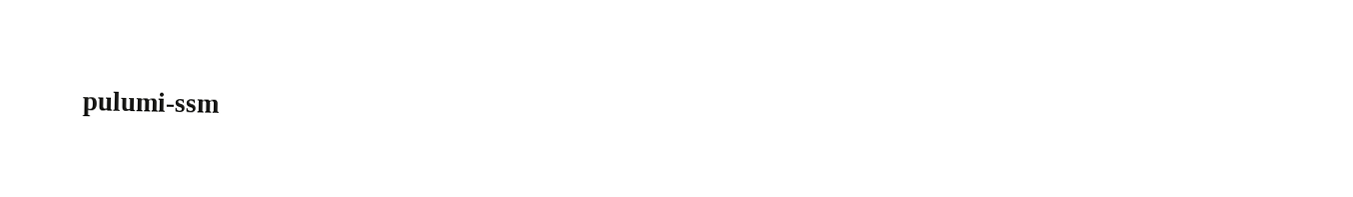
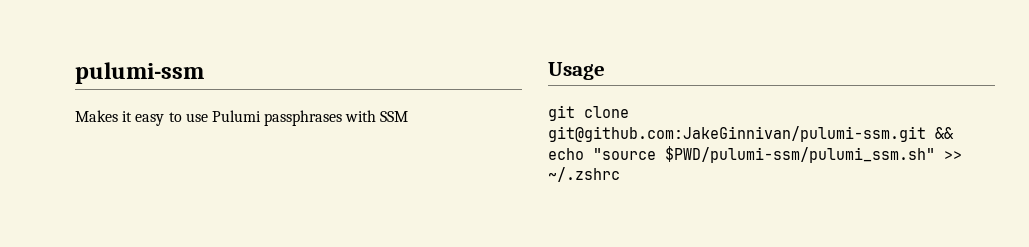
+ Makes it easy to use Pulumi passphrases with SSM
+ Usage
+ git clone git@github.com:JakeGinnivan/pulumi-ssm.git && echo "source $PWD/pulumi-ssm/pulumi_ssm.sh" >> ~/.zshrc

